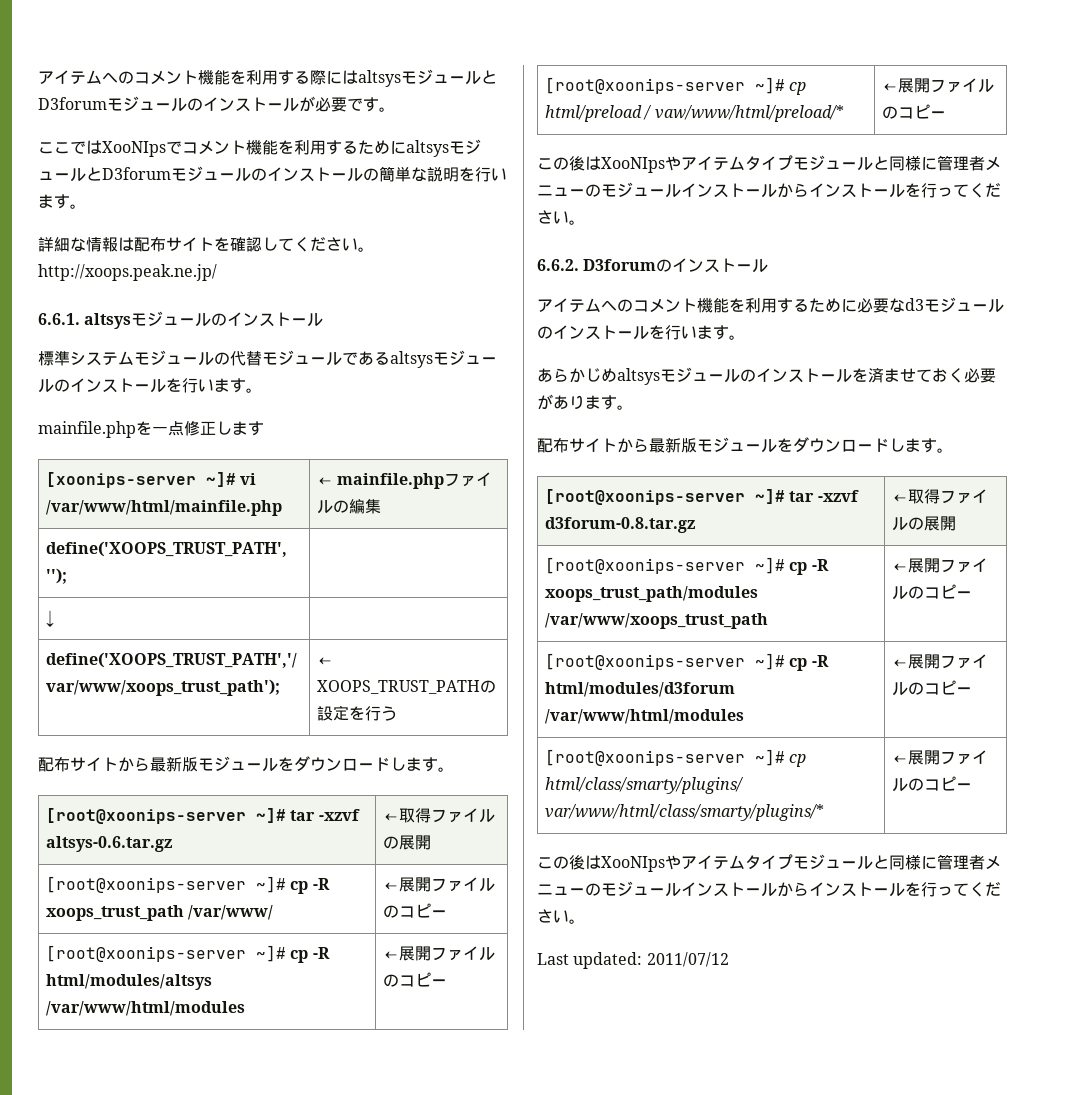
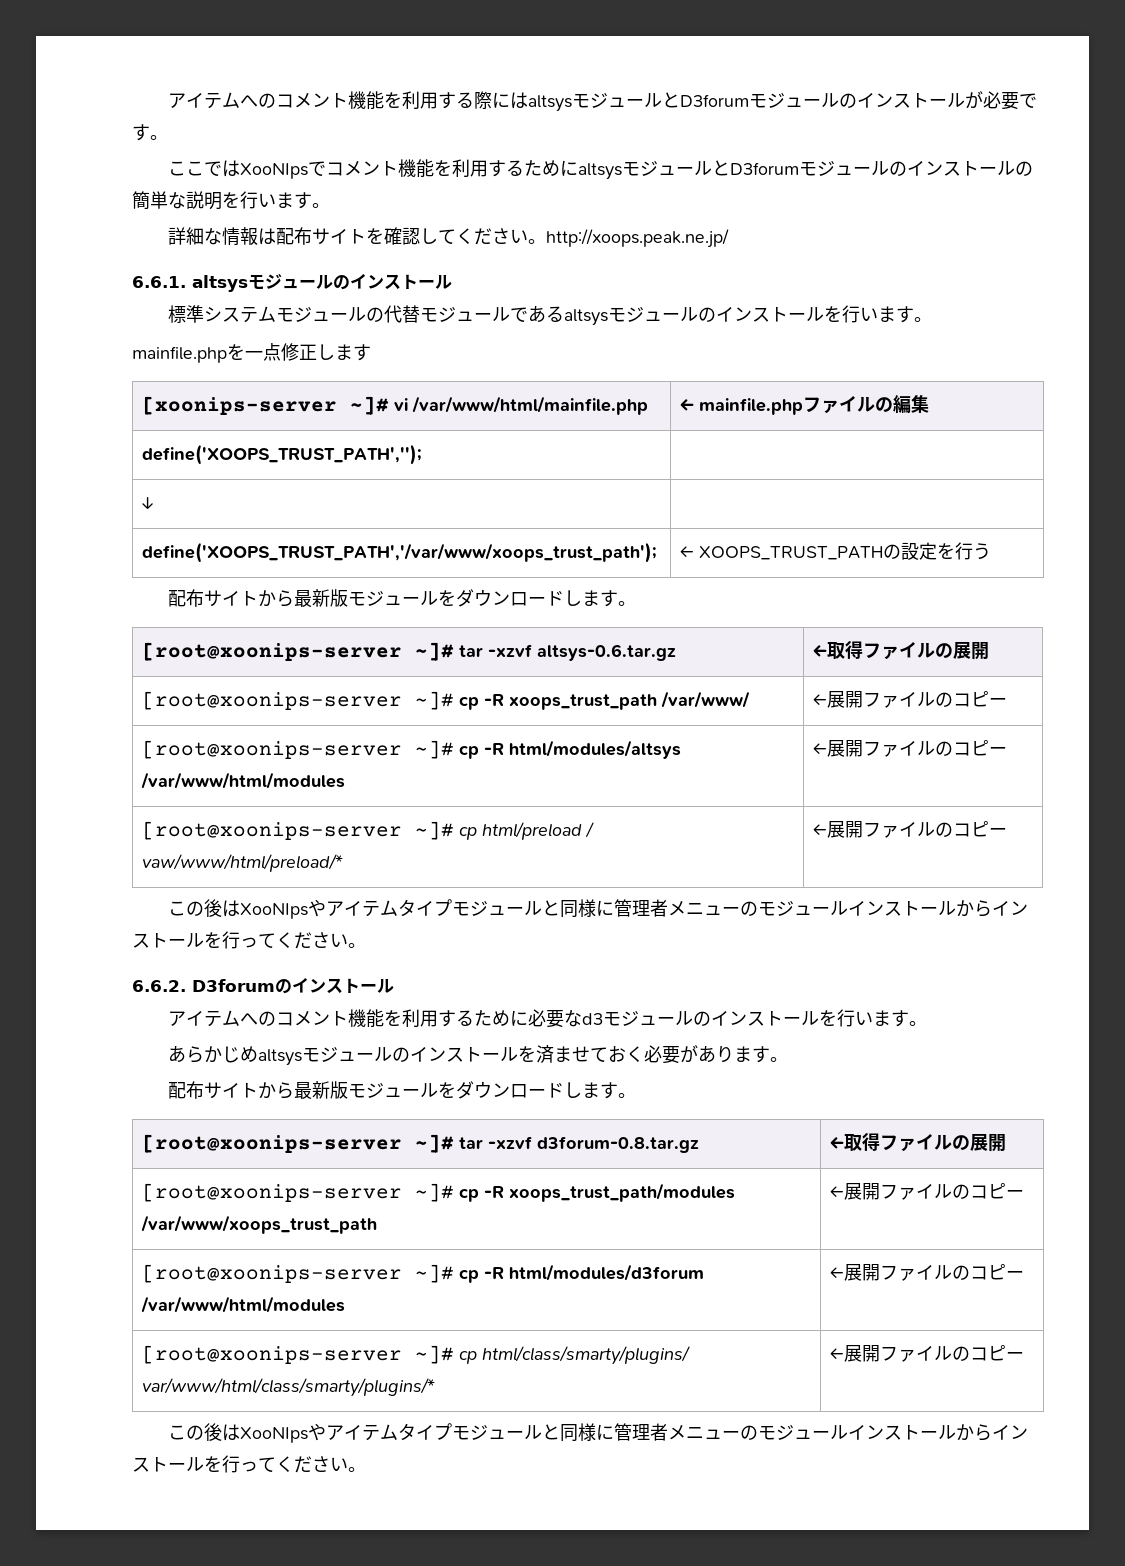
- Last updated: 2011/07/12

